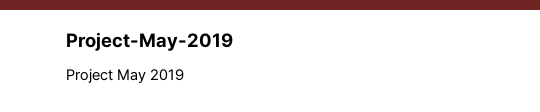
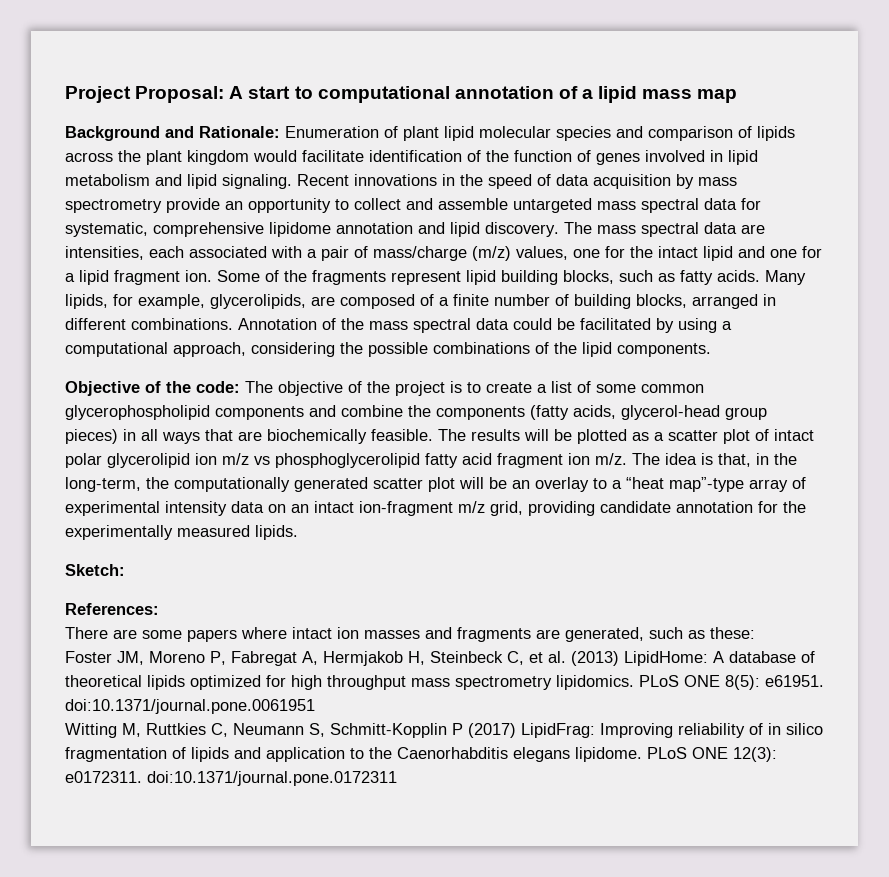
- Project-May-2019
- Project May 2019
+ Project Proposal: A start to computational annotation of a lipid mass map
+ Background and Rationale: Enumeration of plant lipid molecular species and comparison of lipids across the plant kingdom would facilitate identification of the function of genes involved in lipid metabolism and lipid signaling. Recent innovations in the speed of data acquisition by mass spectrometry provide an opportunity to collect and assemble untargeted mass spectral data for systematic, comprehensive lipidome annotation and lipid discovery. The mass spectral data are intensities, each associated with a pair of mass/charge (m/z) values, one for the intact lipid and one for a lipid fragment ion. Some of the fragments represent lipid building blocks, such as fatty acids. Many lipids, for example, glycerolipids, are composed of a finite number of building blocks, arranged in different combinations. Annotation of the mass spectral data could be facilitated by using a computational approach, considering the possible combinations of the lipid components.
+ Objective of the code: The objective of the project is to create a list of some common glycerophospholipid components and combine the components (fatty acids, glycerol-head group pieces) in all ways that are biochemically feasible. The results will be plotted as a scatter plot of intact polar glycerolipid ion m/z vs phosphoglycerolipid fatty acid fragment ion m/z. The idea is that, in the long-term, the computationally generated scatter plot will be an overlay to a “heat map”-type array of experimental intensity data on an intact ion-fragment m/z grid, providing candidate annotation for the experimentally measured lipids.
+ Sketch:
+ References:
+ There are some papers where intact ion masses and fragments are generated, such as these:
+ Foster JM, Moreno P, Fabregat A, Hermjakob H, Steinbeck C, et al. (2013) LipidHome: A database of theoretical lipids optimized for high throughput mass spectrometry lipidomics. PLoS ONE 8(5): e61951. doi:10.1371/journal.pone.0061951
+ Witting M, Ruttkies C, Neumann S, Schmitt-Kopplin P (2017) LipidFrag: Improving reliability of in silico fragmentation of lipids and application to the Caenorhabditis elegans lipidome. PLoS ONE 12(3): e0172311. doi:10.1371/journal.pone.0172311

